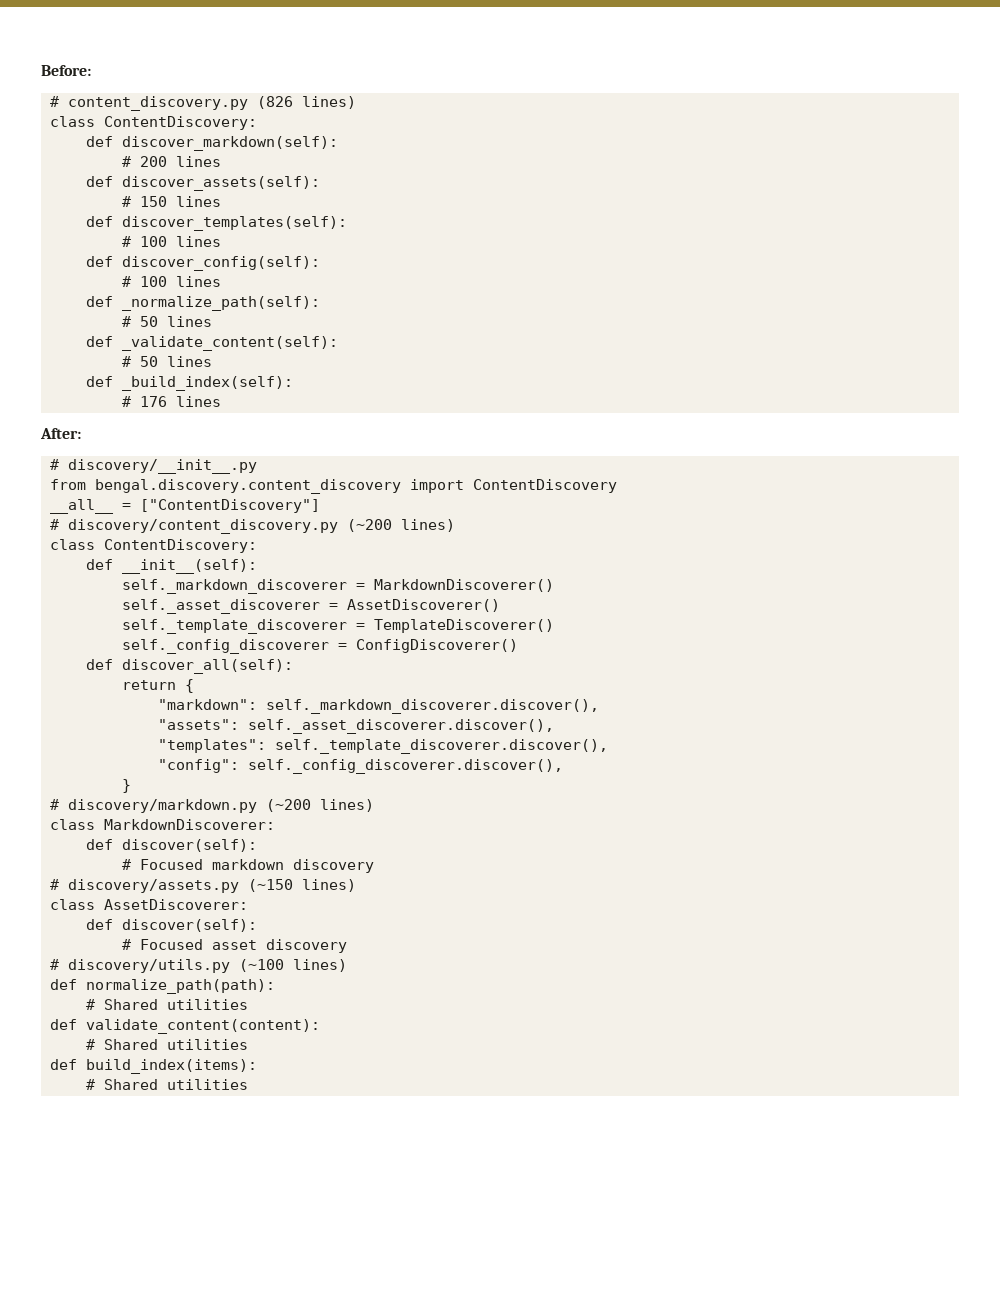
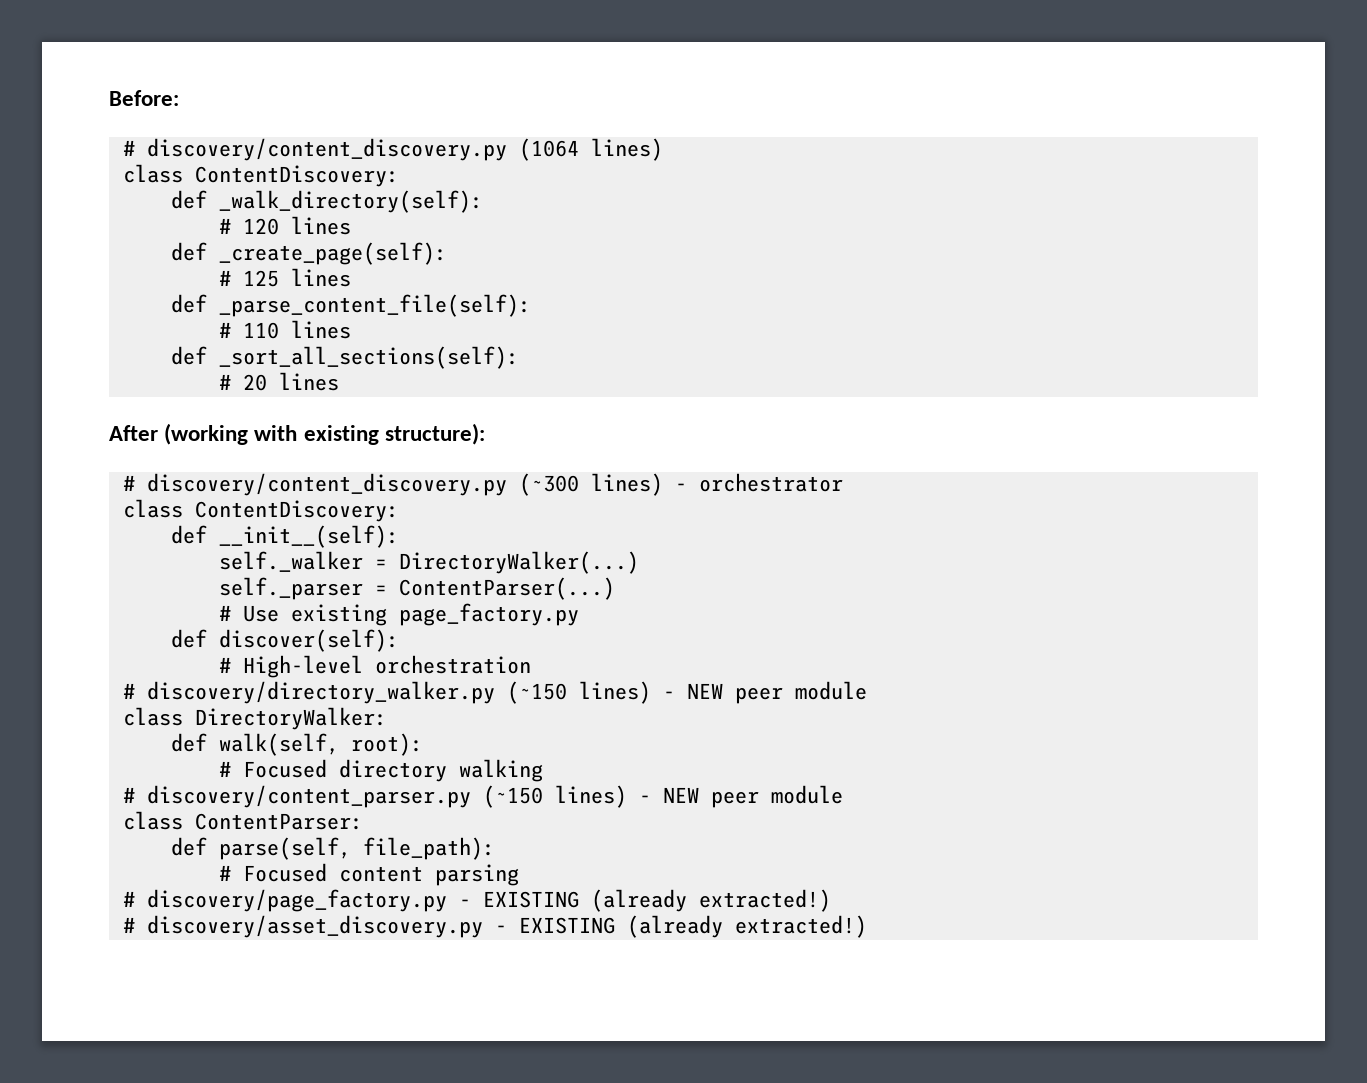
- # content_discovery.py (826 lines)
+ # discovery/content_discovery.py (1064 lines)
  class ContentDiscovery:
- def discover_markdown(self):
- # 200 lines
- def discover_assets(self):
- # 150 lines
- def discover_templates(self):
- # 100 lines
- def discover_config(self):
- # 100 lines
- def _normalize_path(self):
- # 50 lines
- def _validate_content(self):
- # 50 lines
- def _build_index(self):
- # 176 lines
- After:
- # discovery/__init__.py
- from bengal.discovery.content_discovery import ContentDiscovery
- __all__ = ["ContentDiscovery"]
- # discovery/content_discovery.py (~200 lines)
+ def _walk_directory(self):
+ # 120 lines
+ def _create_page(self):
+ # 125 lines
+ def _parse_content_file(self):
+ # 110 lines
+ def _sort_all_sections(self):
+ # 20 lines
+ After (working with existing structure):
+ # discovery/content_discovery.py (~300 lines) - orchestrator
- self._markdown_discoverer = MarkdownDiscoverer()
- self._asset_discoverer = AssetDiscoverer()
- self._template_discoverer = TemplateDiscoverer()
- self._config_discoverer = ConfigDiscoverer()
- def discover_all(self):
- return {
- "markdown": self._markdown_discoverer.discover(),
- "assets": self._asset_discoverer.discover(),
- "templates": self._template_discoverer.discover(),
- "config": self._config_discoverer.discover(),
- }
- # discovery/markdown.py (~200 lines)
- class MarkdownDiscoverer:
+ self._walker = DirectoryWalker(...)
+ self._parser = ContentParser(...)
+ # Use existing page_factory.py
  def discover(self):
- # Focused markdown discovery
- # discovery/assets.py (~150 lines)
- class AssetDiscoverer:
- def discover(self):
- # Focused asset discovery
- # discovery/utils.py (~100 lines)
- def normalize_path(path):
- # Shared utilities
- def validate_content(content):
- # Shared utilities
- def build_index(items):
- # Shared utilities
+ # High-level orchestration
+ # discovery/directory_walker.py (~150 lines) - NEW peer module
+ class DirectoryWalker:
+ def walk(self, root):
+ # Focused directory walking
+ # discovery/content_parser.py (~150 lines) - NEW peer module
+ class ContentParser:
+ def parse(self, file_path):
+ # Focused content parsing
+ # discovery/page_factory.py - EXISTING (already extracted!)
+ # discovery/asset_discovery.py - EXISTING (already extracted!)

